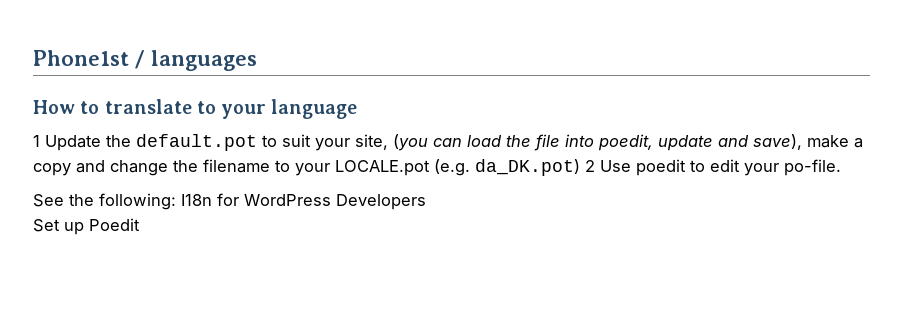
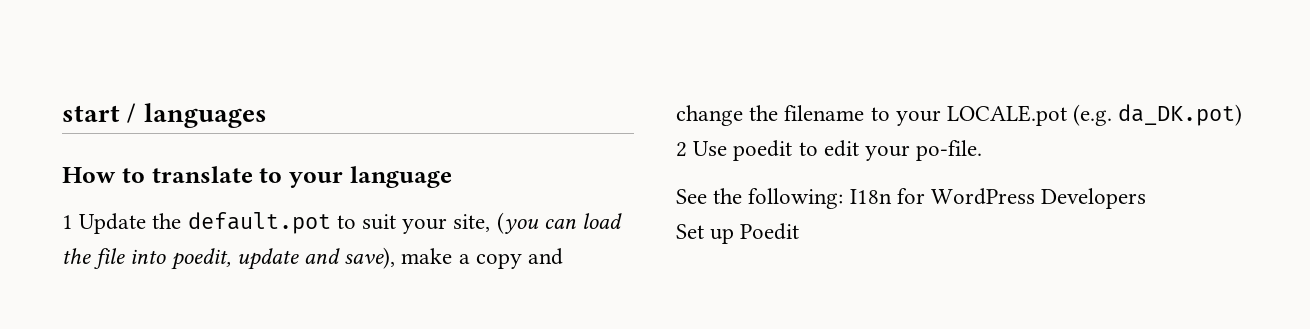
- Phone1st / languages
+ start / languages

